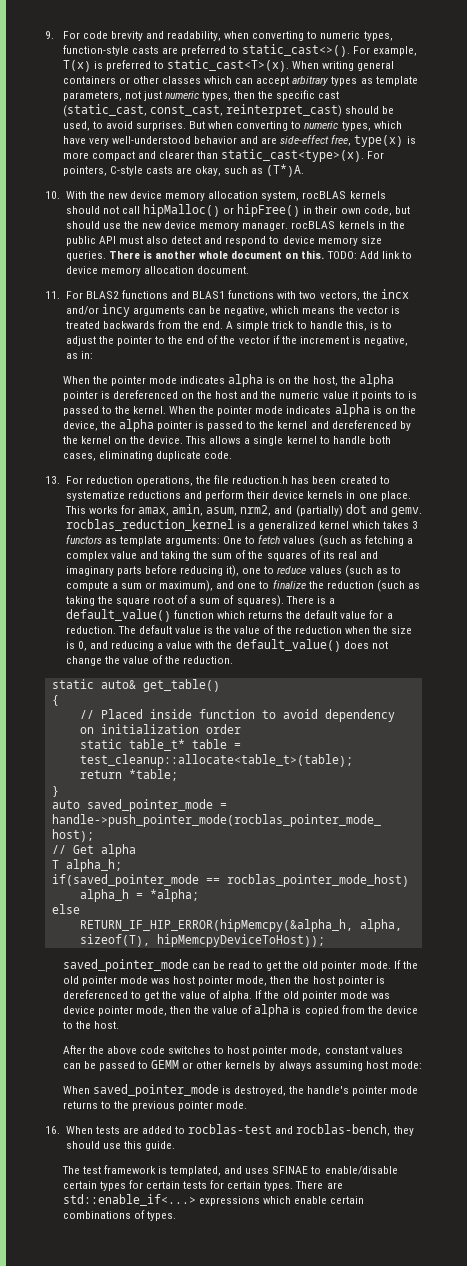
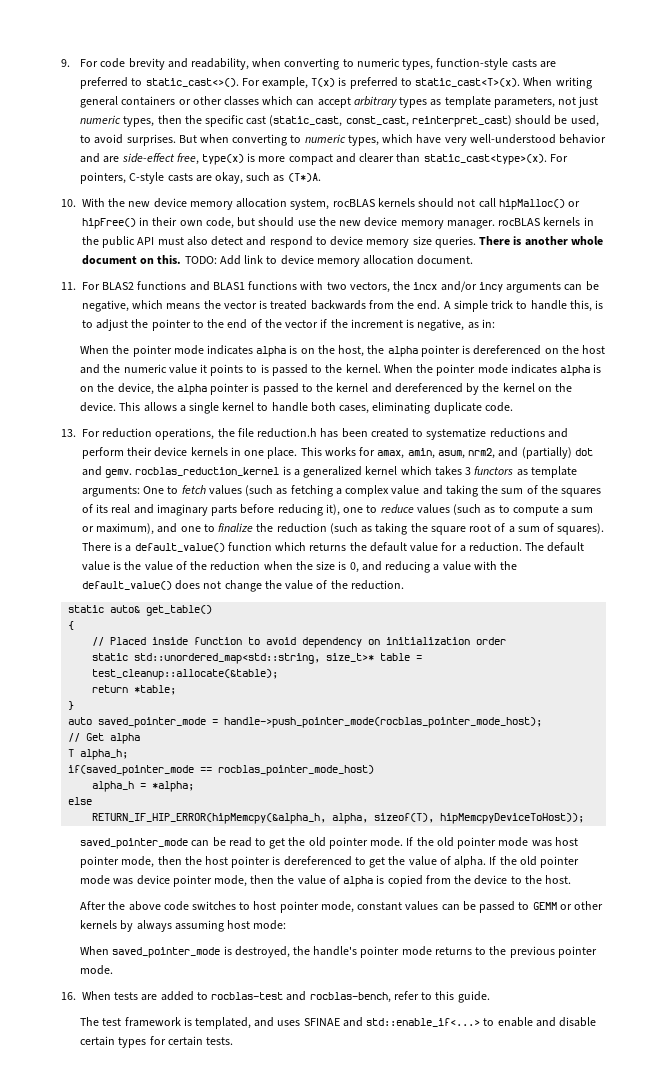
- static table_t* table = test_cleanup::allocate<table_t>(table);
+ static std::unordered_map<std::string, size_t>* table = test_cleanup::allocate(&table);
- 16. When tests are added to rocblas-test and rocblas-bench, they should use this guide.
+ 16. When tests are added to rocblas-test and rocblas-bench, refer to this guide.
- The test framework is templated, and uses SFINAE to enable/disable certain types for certain tests for certain types. There are std::enable_if<...> expressions which enable certain combinations of types.
+ The test framework is templated, and uses SFINAE and std::enable_if<...> to enable and disable certain types for certain tests.

